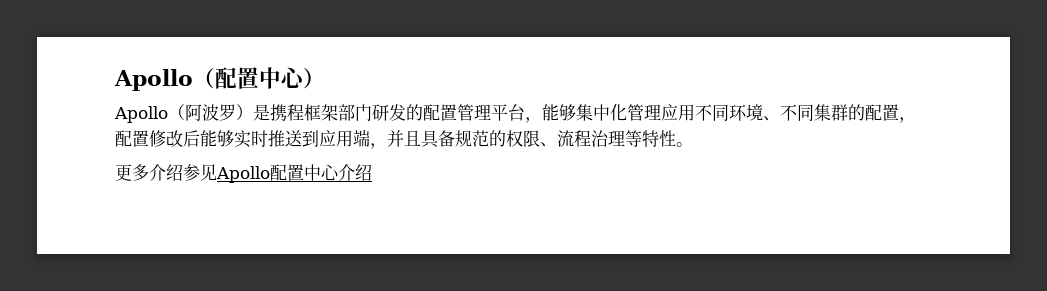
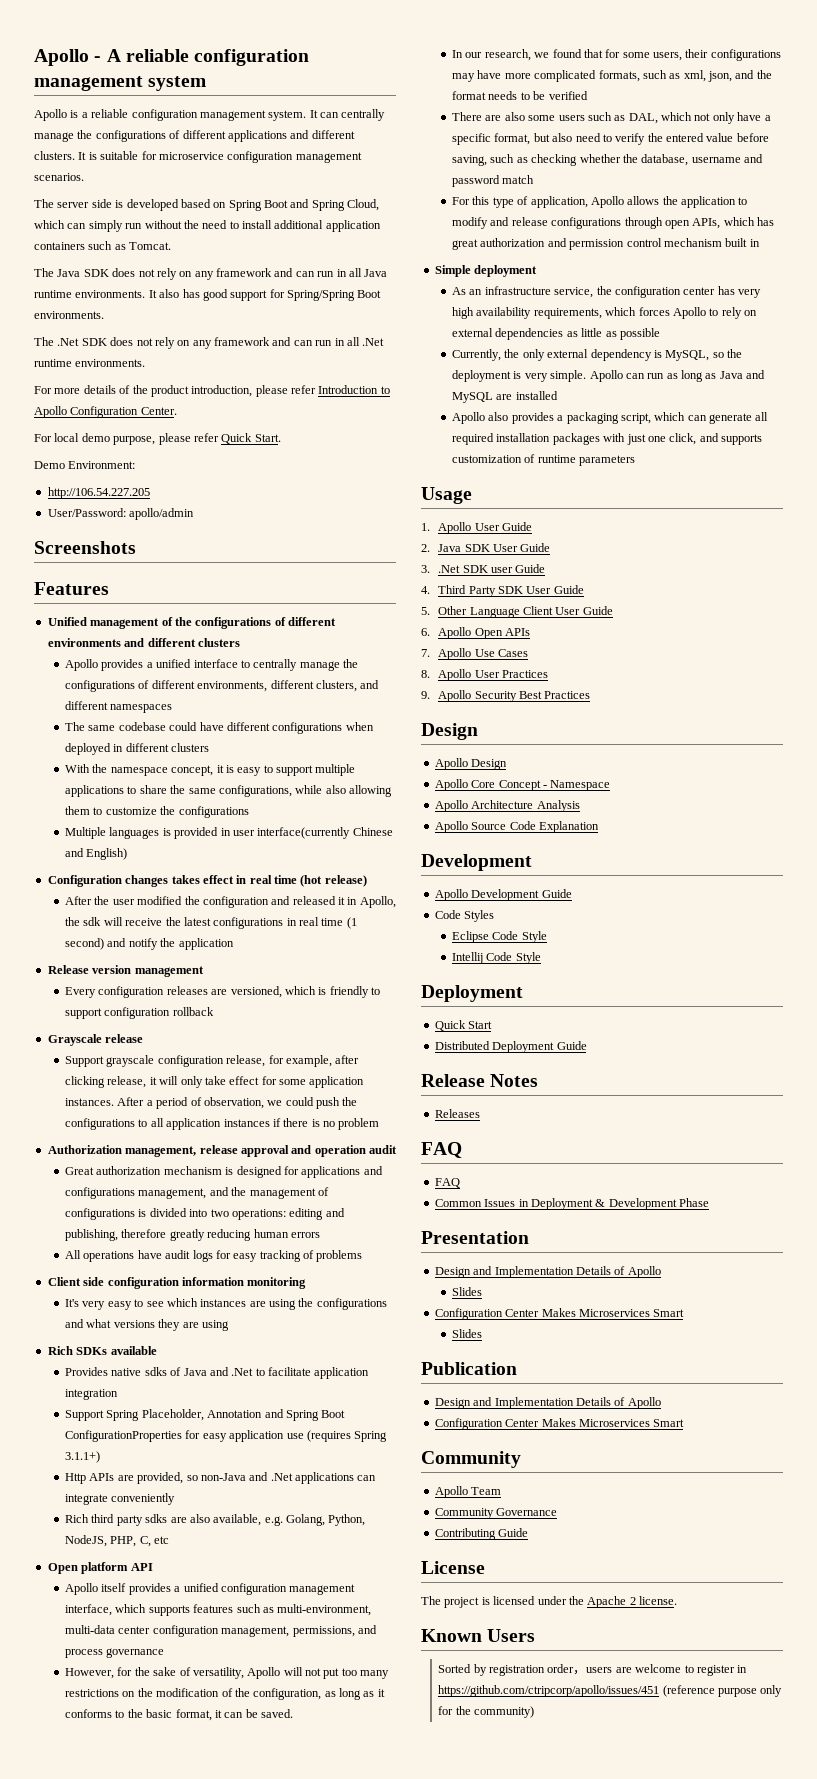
- Apollo（配置中心）
- Apollo（阿波罗）是携程框架部门研发的配置管理平台，能够集中化管理应用不同环境、不同集群的配置，配置修改后能够实时推送到应用端，并且具备规范的权限、流程治理等特性。
- 更多介绍参见Apollo配置中心介绍
+ Apollo - A reliable configuration management system
+ Apollo is a reliable configuration management system. It can centrally manage the configurations of different applications and different clusters. It is suitable for microservice configuration management scenarios.
+ The server side is developed based on Spring Boot and Spring Cloud, which can simply run without the need to install additional application containers such as Tomcat.
+ The Java SDK does not rely on any framework and can run in all Java runtime environments. It also has good support for Spring/Spring Boot environments.
+ The .Net SDK does not rely on any framework and can run in all .Net runtime environments.
+ For more details of the product introduction, please refer Introduction to Apollo Configuration Center.
+ For local demo purpose, please refer Quick Start.
+ Demo Environment:
+ http://106.54.227.205
+ User/Password: apollo/admin
+ Screenshots
+ Features
+ Unified management of the configurations of different environments and different clusters
+ Apollo provides a unified interface to centrally manage the configurations of different environments, different clusters, and different namespaces
+ The same codebase could have different configurations when deployed in different clusters
+ With the namespace concept, it is easy to support multiple applications to share the same configurations, while also allowing them to customize the configurations
+ Multiple languages is provided in user interface(currently Chinese and English)
+ Configuration changes takes effect in real time (hot release)
+ After the user modified the configuration and released it in Apollo, the sdk will receive the latest configurations in real time (1 second) and notify the application
+ Release version management
+ Every configuration releases are versioned, which is friendly to support configuration rollback
+ Grayscale release
+ Support grayscale configuration release, for example, after clicking release, it will only take effect for some application instances. After a period of observation, we could push the configurations to all application instances if there is no problem
+ Authorization management, release approval and operation audit
+ Great authorization mechanism is designed for applications and configurations management, and the management of configurations is divided into two operations: editing and publishing, therefore greatly reducing human errors
+ All operations have audit logs for easy tracking of problems
+ Client side configuration information monitoring
+ It's very easy to see which instances are using the configurations and what versions they are using
+ Rich SDKs available
+ Provides native sdks of Java and .Net to facilitate application integration
+ Support Spring Placeholder, Annotation and Spring Boot ConfigurationProperties for easy application use (requires Spring 3.1.1+)
+ Http APIs are provided, so non-Java and .Net applications can integrate conveniently
+ Rich third party sdks are also available, e.g. Golang, Python, NodeJS, PHP, C, etc
+ Open platform API
+ Apollo itself provides a unified configuration management interface, which supports features such as multi-environment, multi-data center configuration management, permissions, and process governance
+ However, for the sake of versatility, Apollo will not put too many restrictions on the modification of the configuration, as long as it conforms to the basic format, it can be saved.
+ In our research, we found that for some users, their configurations may have more complicated formats, such as xml, json, and the format needs to be verified
+ There are also some users such as DAL, which not only have a specific format, but also need to verify the entered value before saving, such as checking whether the database, username and password match
+ For this type of application, Apollo allows the application to modify and release configurations through open APIs, which has great authorization and permission control mechanism built in
+ Simple deployment
+ As an infrastructure service, the configuration center has very high availability requirements, which forces Apollo to rely on external dependencies as little as possible
+ Currently, the only external dependency is MySQL, so the deployment is very simple. Apollo can run as long as Java and MySQL are installed
+ Apollo also provides a packaging script, which can generate all required installation packages with just one click, and supports customization of runtime parameters
+ Usage
+ 1. Apollo User Guide
+ 2. Java SDK User Guide
+ 3. .Net SDK user Guide
+ 4. Third Party SDK User Guide
+ 5. Other Language Client User Guide
+ 6. Apollo Open APIs
+ 7. Apollo Use Cases
+ 8. Apollo User Practices
+ 9. Apollo Security Best Practices
+ Design
+ Apollo Design
+ Apollo Core Concept - Namespace
+ Apollo Architecture Analysis
+ Apollo Source Code Explanation
+ Development
+ Apollo Development Guide
+ Code Styles
+ Eclipse Code Style
+ Intellij Code Style
+ Deployment
+ Quick Start
+ Distributed Deployment Guide
+ Release Notes
+ Releases
+ FAQ
+ FAQ
+ Common Issues in Deployment & Development Phase
+ Presentation
+ Design and Implementation Details of Apollo
+ Slides
+ Configuration Center Makes Microservices Smart
+ Slides
+ Publication
+ Design and Implementation Details of Apollo
+ Configuration Center Makes Microservices Smart
+ Community
+ Apollo Team
+ Community Governance
+ Contributing Guide
+ License
+ The project is licensed under the Apache 2 license.
+ Known Users
+ Sorted by registration order，users are welcome to register in https://github.com/ctripcorp/apollo/issues/451 (reference purpose only for the community)

